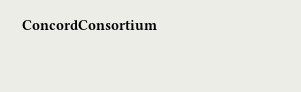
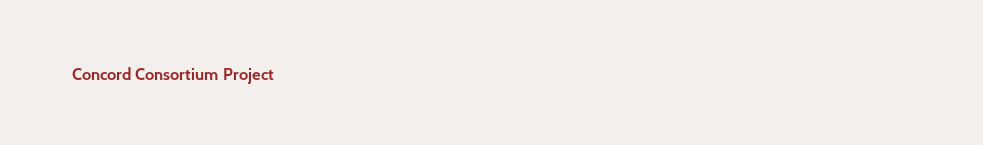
- ConcordConsortium
+ Concord Consortium Project

